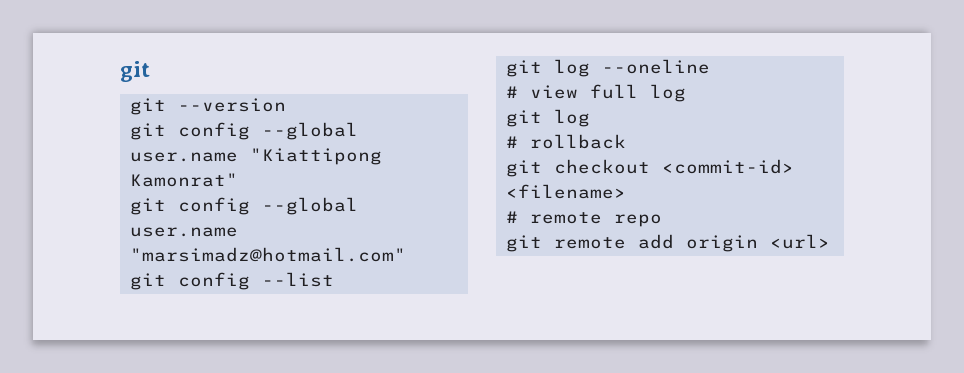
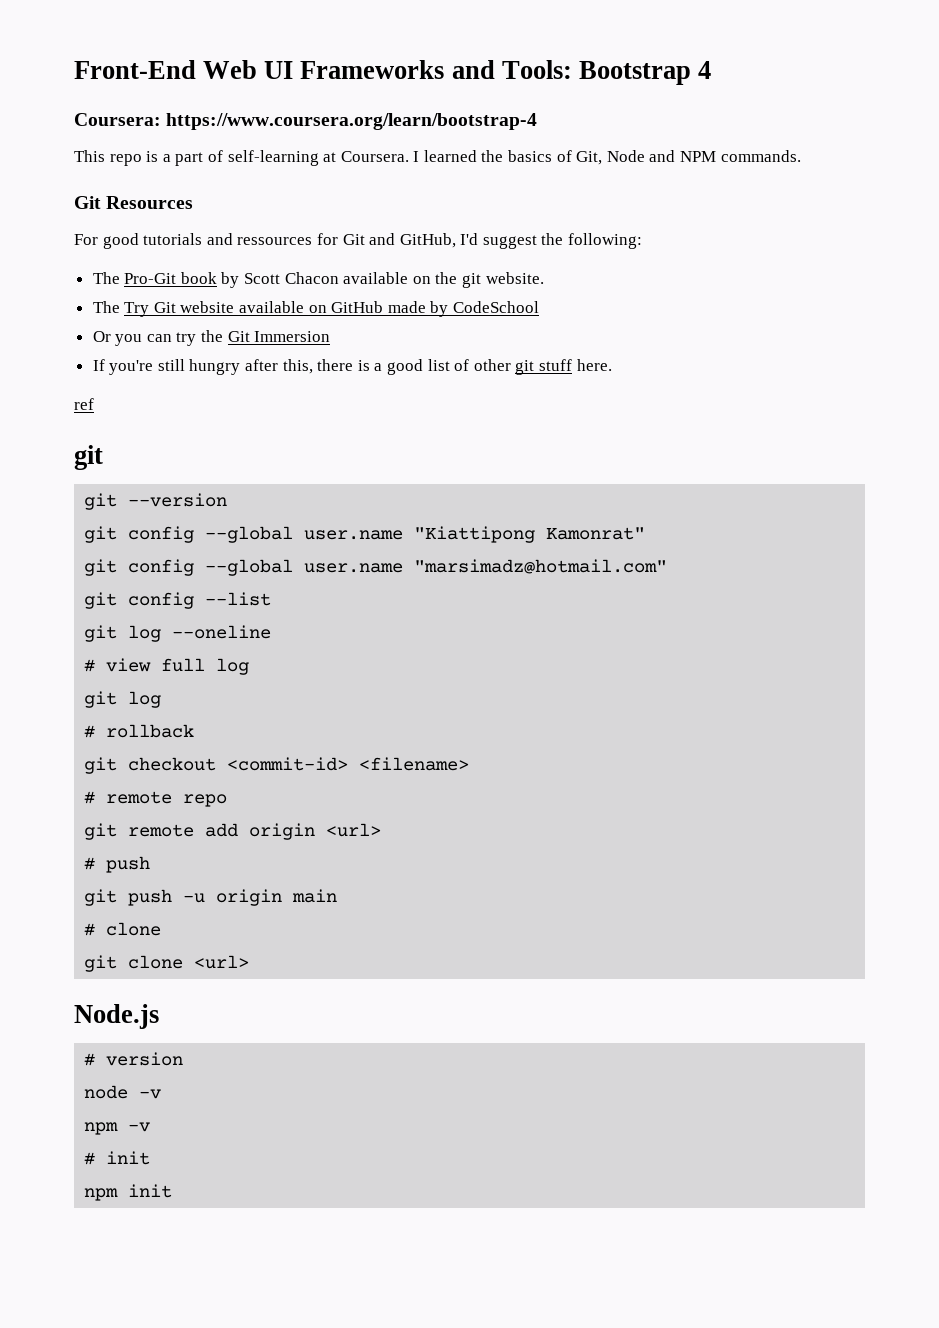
+ Front-End Web UI Frameworks and Tools: Bootstrap 4
+ Coursera: https://www.coursera.org/learn/bootstrap-4
+ This repo is a part of self-learning at Coursera. I learned the basics of Git, Node and NPM commands.
+ Git Resources
+ For good tutorials and ressources for Git and GitHub, I'd suggest the following:
+ The Pro-Git book by Scott Chacon available on the git website.
+ The Try Git website available on GitHub made by CodeSchool
+ Or you can try the Git Immersion
+ If you're still hungry after this, there is a good list of other git stuff here.
+ ref
+ # push
+ git push -u origin main
+ # clone
+ git clone <url>
+ Node.js
+ # version
+ node -v
+ npm -v
+ # init
+ npm init

